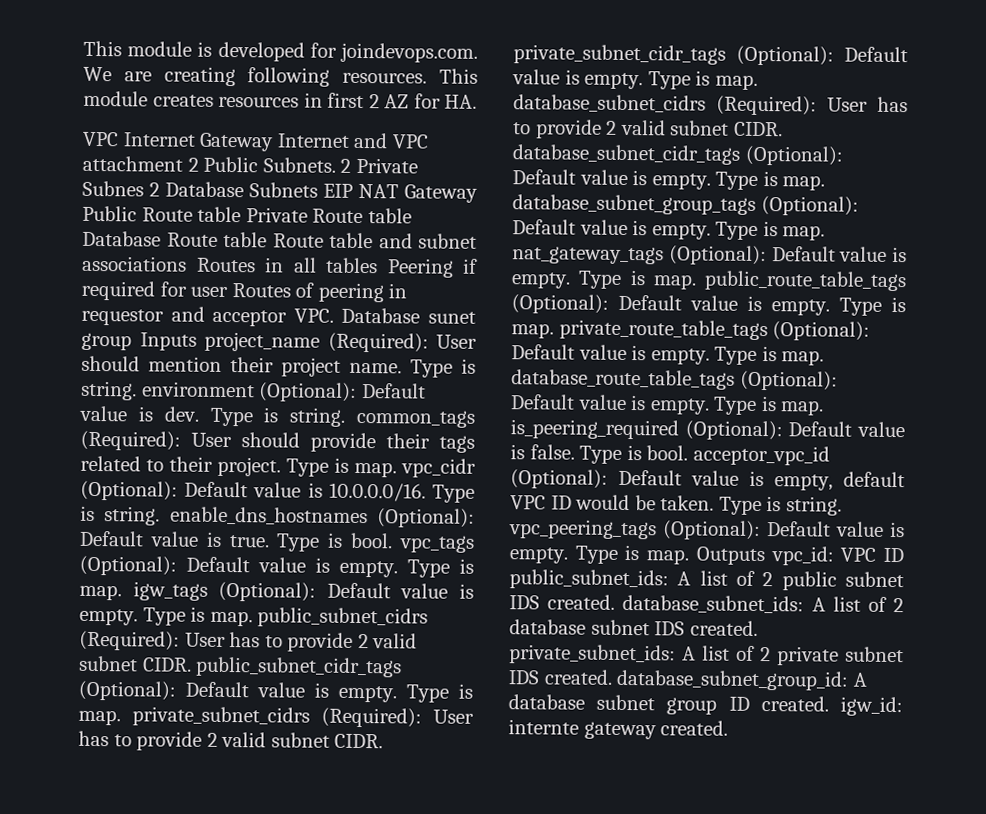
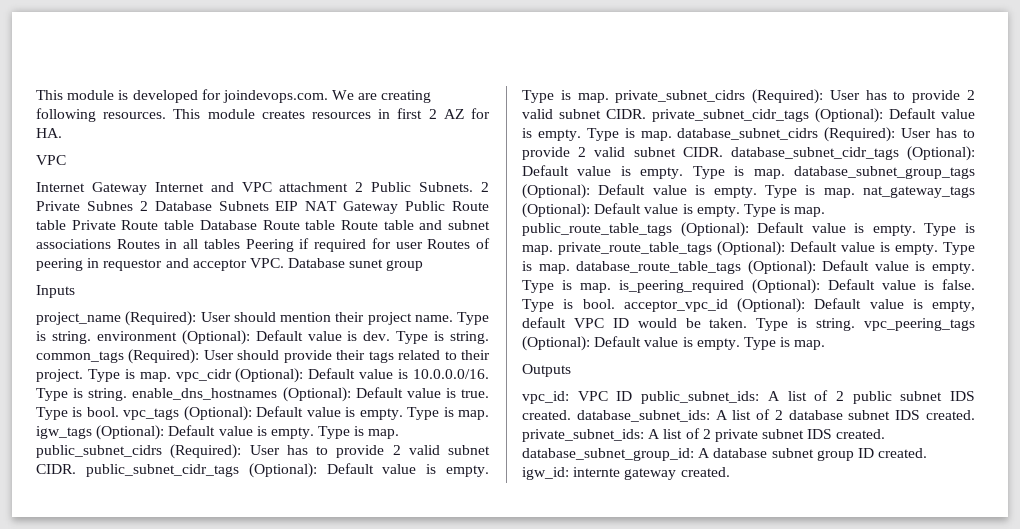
  This module creates resources in first 2 AZ for HA.
- VPC Internet Gateway Internet and VPC attachment 2 Public Subnets.
+ VPC
+ Internet Gateway Internet and VPC attachment 2 Public Subnets.
- 2 Private Subnes 2 Database Subnets EIP NAT Gateway Public Route table Private Route table Database Route table Route table and subnet associations Routes in all tables Peering if required for user Routes of peering in requestor and acceptor VPC. Database sunet group Inputs project_name (Required): User should mention their project name.
+ 2 Private Subnes 2 Database Subnets EIP NAT Gateway Public Route table Private Route table Database Route table Route table and subnet associations Routes in all tables Peering if required for user Routes of peering in requestor and acceptor VPC. Database sunet group
+ Inputs
+ project_name (Required): User should mention their project name.
- Type is string. vpc_peering_tags (Optional): Default value is empty. Type is map. Outputs vpc_id: VPC ID public_subnet_ids: A list of 2 public subnet IDS created. database_subnet_ids: A list of 2 database subnet IDS created. private_subnet_ids: A list of 2 private subnet IDS created. database_subnet_group_id: A database subnet group ID created. igw_id: internte gateway created.
+ Type is string. vpc_peering_tags (Optional): Default value is empty. Type is map.
+ Outputs
+ vpc_id: VPC ID public_subnet_ids: A list of 2 public subnet IDS created. database_subnet_ids: A list of 2 database subnet IDS created. private_subnet_ids: A list of 2 private subnet IDS created. database_subnet_group_id: A database subnet group ID created. igw_id: internte gateway created.

